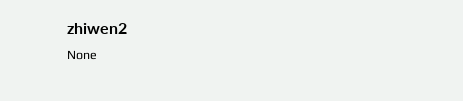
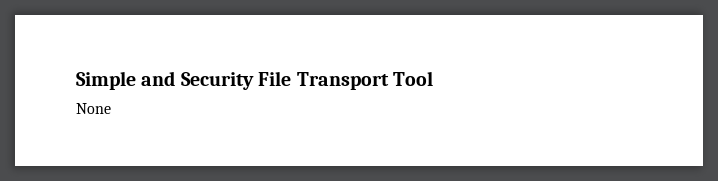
- zhiwen2
+ Simple and Security File Transport Tool

